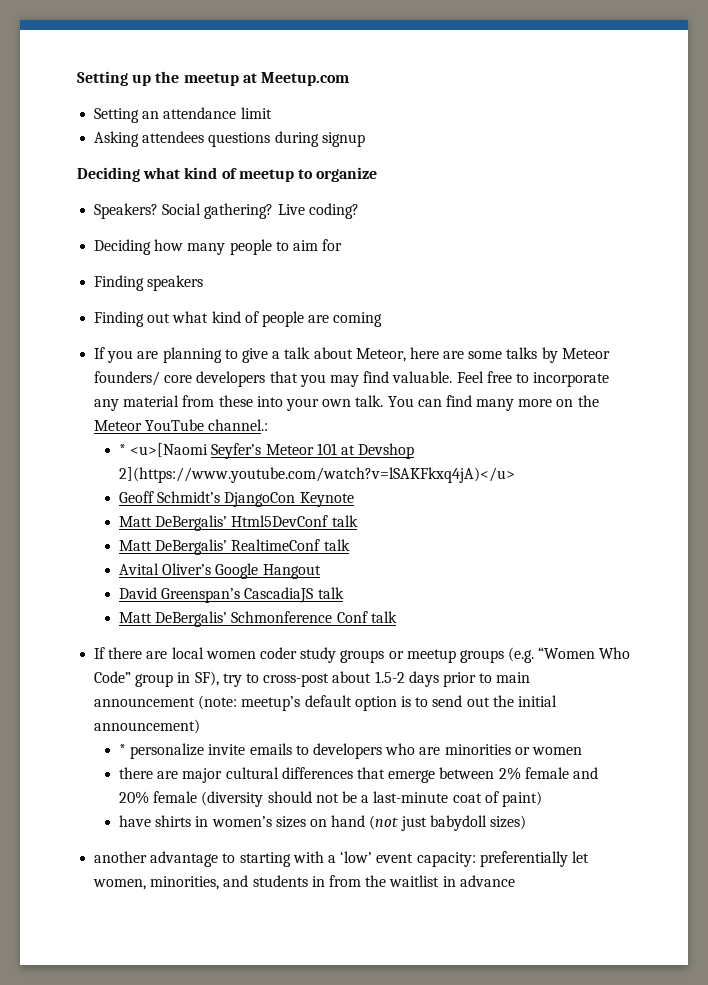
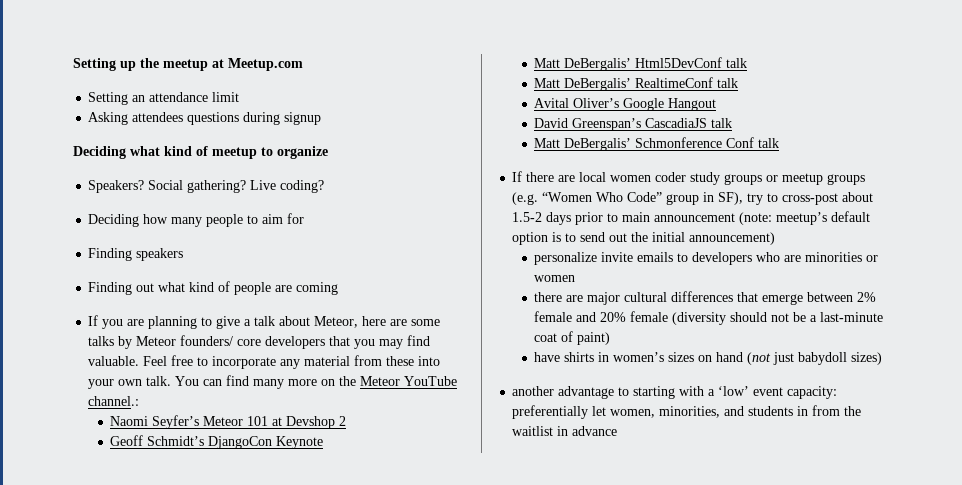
- * <u>[Naomi Seyfer’s Meteor 101 at Devshop 2](https://www.youtube.com/watch?v=lSAKFkxq4jA)</u>
+ Naomi Seyfer’s Meteor 101 at Devshop 2
- * personalize invite emails to developers who are minorities or women
+ personalize invite emails to developers who are minorities or women

